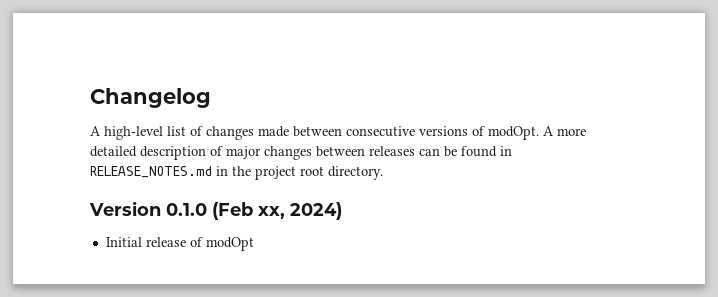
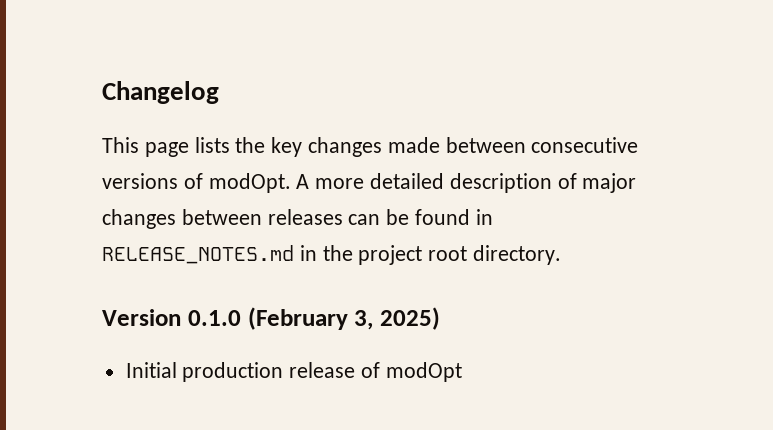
- A high-level list of changes made between consecutive versions of modOpt.
+ This page lists the key changes made between consecutive versions of modOpt.
- Version 0.1.0 (Feb xx, 2024)
+ Version 0.1.0 (February 3, 2025)
- Initial release of modOpt
+ Initial production release of modOpt

